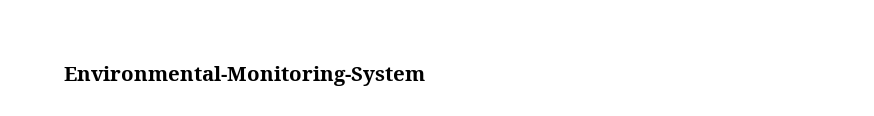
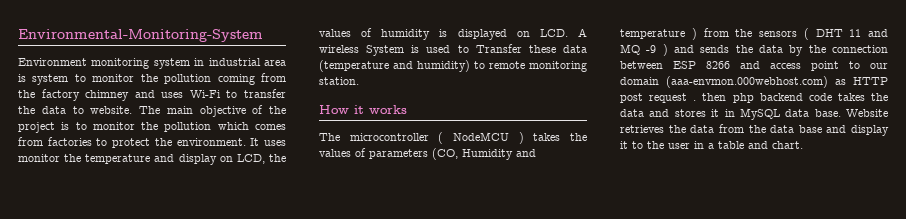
+ Environment monitoring system in industrial area is system to monitor the pollution coming from the factory chimney and uses Wi-Fi to transfer the data to website. The main objective of the project is to monitor the pollution which comes from factories to protect the environment. It uses monitor the temperature and display on LCD, the values of humidity is displayed on LCD. A wireless System is used to Transfer these data (temperature and humidity) to remote monitoring station.
+ How it works
+ The microcontroller ( NodeMCU ) takes the values of parameters (CO, Humidity and temperature ) from the sensors ( DHT 11 and MQ -9 ) and sends the data by the connection between ESP 8266 and access point to our domain (aaa-envmon.000webhost.com) as HTTP post request . then php backend code takes the data and stores it in MySQL data base. Website retrieves the data from the data base and display it to the user in a table and chart.

